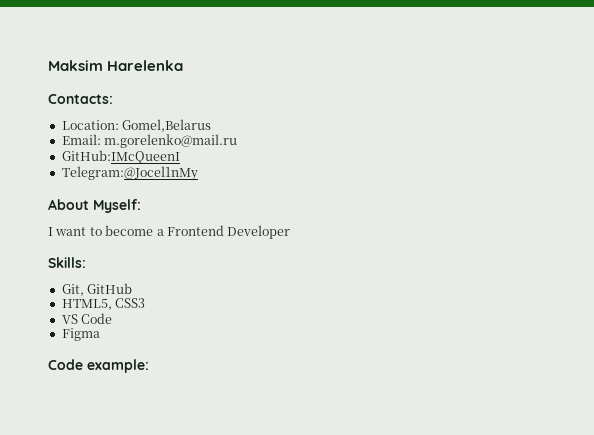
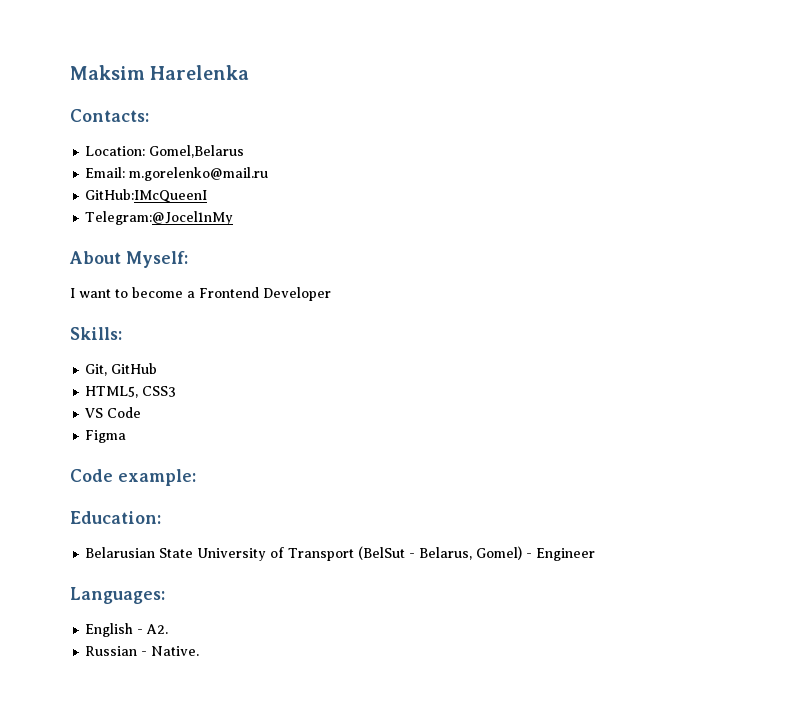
+ Education:
+ Belarusian State University of Transport (BelSut - Belarus, Gomel) - Engineer
+ Languages:
+ English - A2.
+ Russian - Native.

